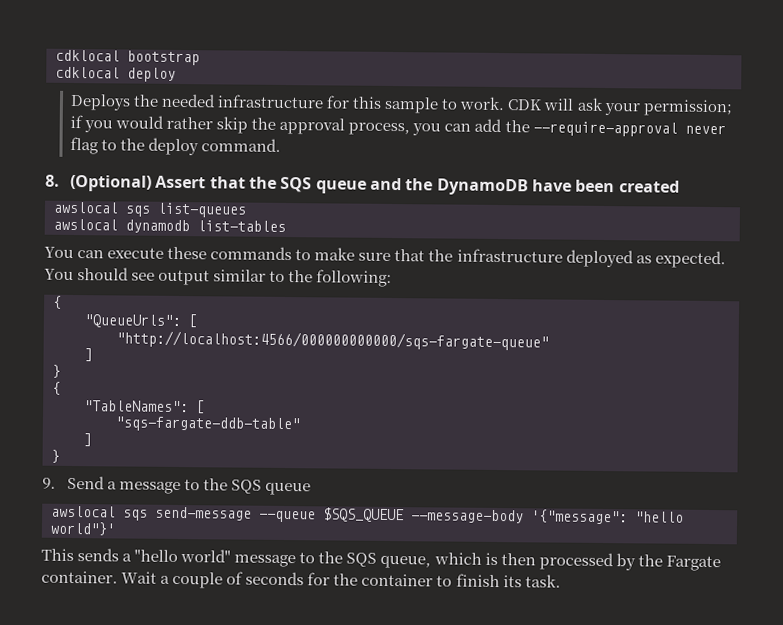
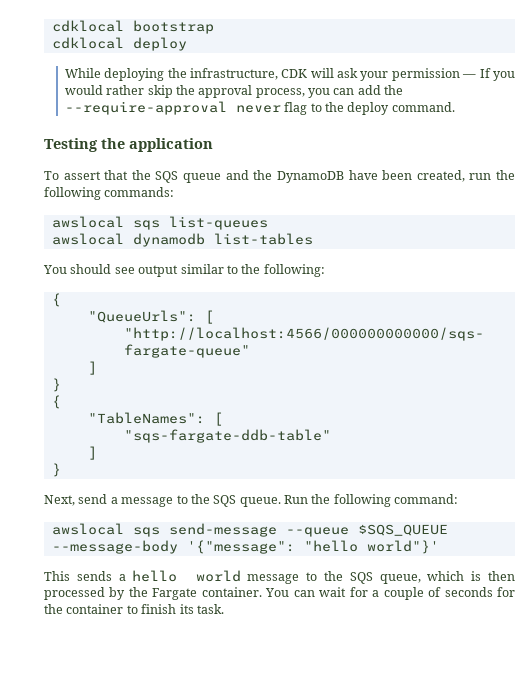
- Deploys the needed infrastructure for this sample to work. CDK will ask your permission; if you would rather skip the approval process, you can add the --require-approval never flag to the deploy command.
+ While deploying the infrastructure, CDK will ask your permission — If you would rather skip the approval process, you can add the --require-approval never flag to the deploy command.
- 8. (Optional) Assert that the SQS queue and the DynamoDB have been created
+ Testing the application
+ To assert that the SQS queue and the DynamoDB have been created, run the following commands:
- You can execute these commands to make sure that the infrastructure deployed as expected. You should see output similar to the following:
+ You should see output similar to the following:
- 9. Send a message to the SQS queue
+ Next, send a message to the SQS queue. Run the following command:
- This sends a "hello world" message to the SQS queue, which is then processed by the Fargate container.
+ This sends a hello world message to the SQS queue, which is then processed by the Fargate container.
- Wait a couple of seconds for the container to finish its task.
+ You can wait for a couple of seconds for the container to finish its task.

